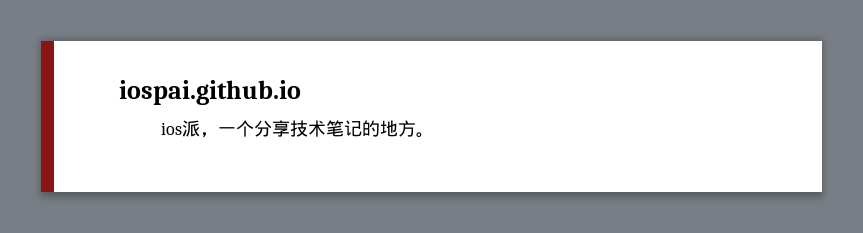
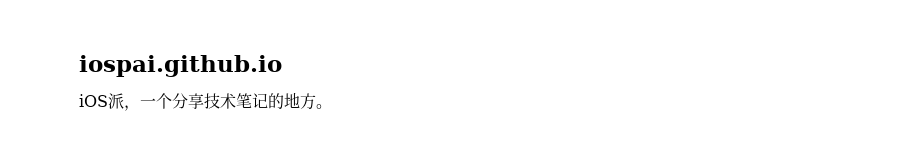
- ios派，一个分享技术笔记的地方。
+ iOS派，一个分享技术笔记的地方。

